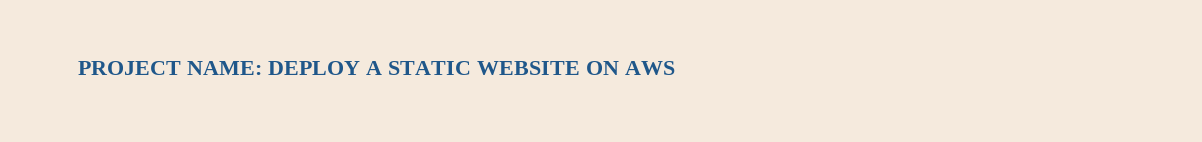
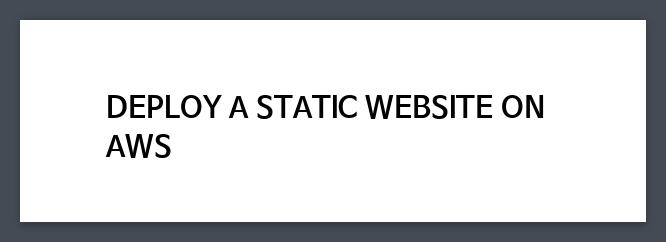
- PROJECT NAME: DEPLOY A STATIC WEBSITE ON AWS
+ DEPLOY A STATIC WEBSITE ON AWS

